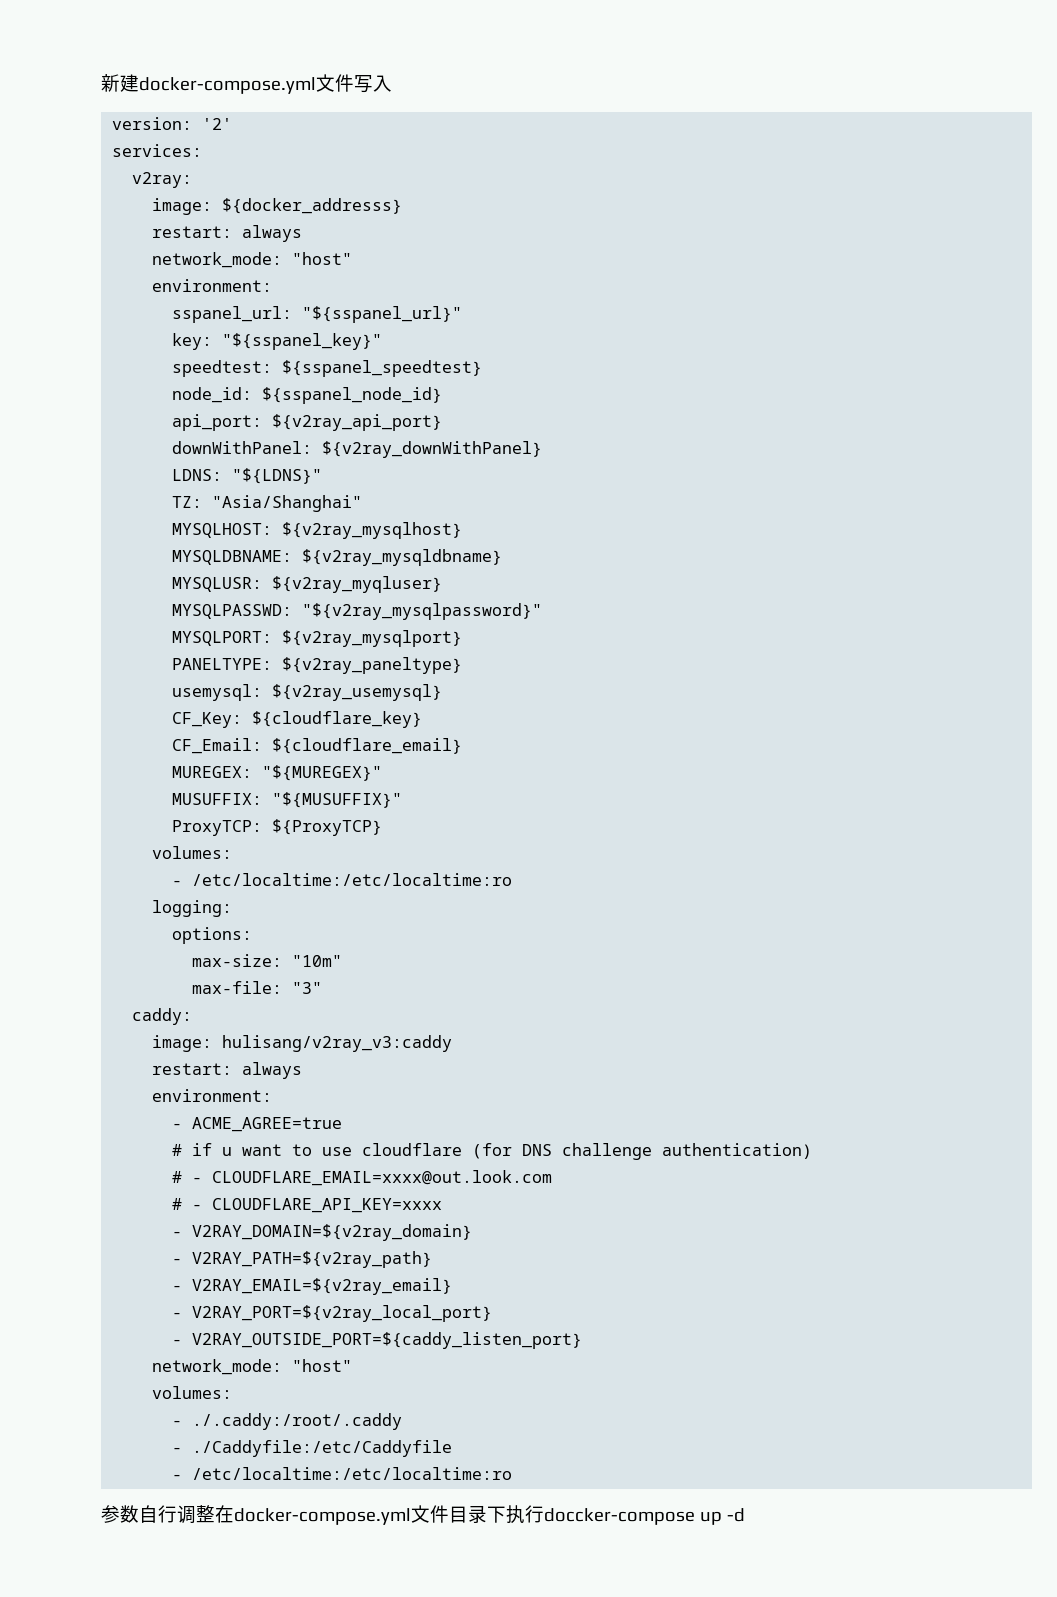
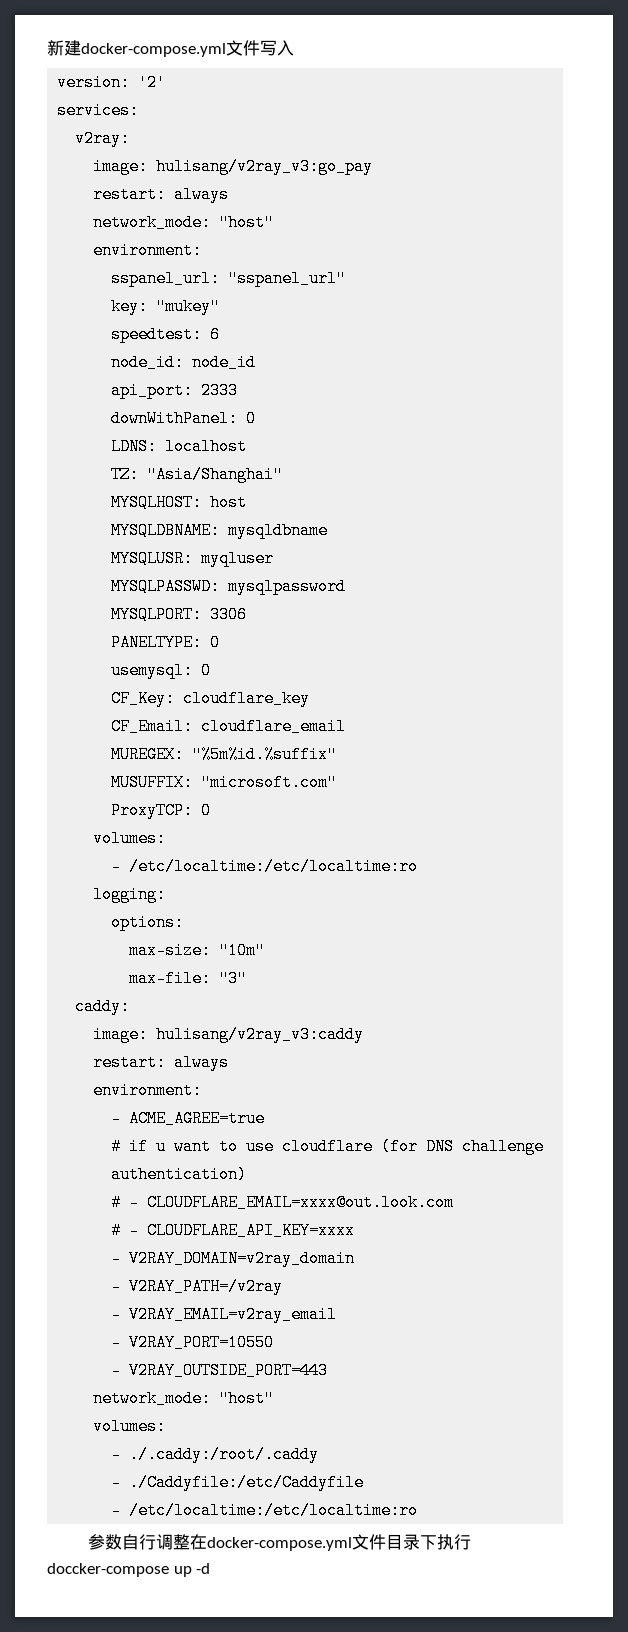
- image: ${docker_addresss}
+ image: hulisang/v2ray_v3:go_pay
- sspanel_url: "${sspanel_url}"
+ sspanel_url: "sspanel_url"
- key: "${sspanel_key}"
+ key: "mukey"
- speedtest: ${sspanel_speedtest}
+ speedtest: 6
- node_id: ${sspanel_node_id}
+ node_id: node_id
- api_port: ${v2ray_api_port}
+ api_port: 2333
- downWithPanel: ${v2ray_downWithPanel}
+ downWithPanel: 0
- LDNS: "${LDNS}"
+ LDNS: localhost
- MYSQLHOST: ${v2ray_mysqlhost}
+ MYSQLHOST: host
- MYSQLDBNAME: ${v2ray_mysqldbname}
+ MYSQLDBNAME: mysqldbname
- MYSQLUSR: ${v2ray_myqluser}
+ MYSQLUSR: myqluser
- MYSQLPASSWD: "${v2ray_mysqlpassword}"
+ MYSQLPASSWD: mysqlpassword
- MYSQLPORT: ${v2ray_mysqlport}
+ MYSQLPORT: 3306
- PANELTYPE: ${v2ray_paneltype}
+ PANELTYPE: 0
- usemysql: ${v2ray_usemysql}
+ usemysql: 0
- CF_Key: ${cloudflare_key}
+ CF_Key: cloudflare_key
- CF_Email: ${cloudflare_email}
+ CF_Email: cloudflare_email
- MUREGEX: "${MUREGEX}"
+ MUREGEX: "%5m%id.%suffix"
- MUSUFFIX: "${MUSUFFIX}"
+ MUSUFFIX: "microsoft.com"
- ProxyTCP: ${ProxyTCP}
+ ProxyTCP: 0
- - V2RAY_DOMAIN=${v2ray_domain}
- - V2RAY_PATH=${v2ray_path}
- - V2RAY_EMAIL=${v2ray_email}
- - V2RAY_PORT=${v2ray_local_port}
- - V2RAY_OUTSIDE_PORT=${caddy_listen_port}
+ - V2RAY_DOMAIN=v2ray_domain
+ - V2RAY_PATH=/v2ray
+ - V2RAY_EMAIL=v2ray_email
+ - V2RAY_PORT=10550
+ - V2RAY_OUTSIDE_PORT=443

